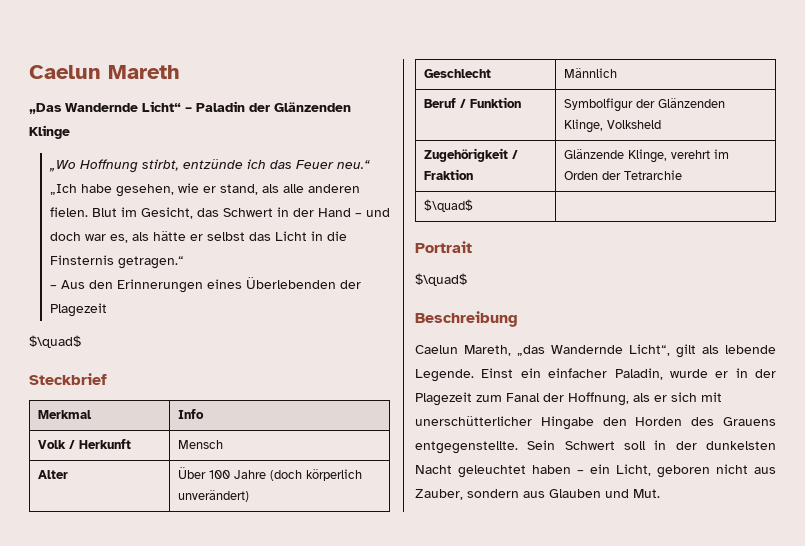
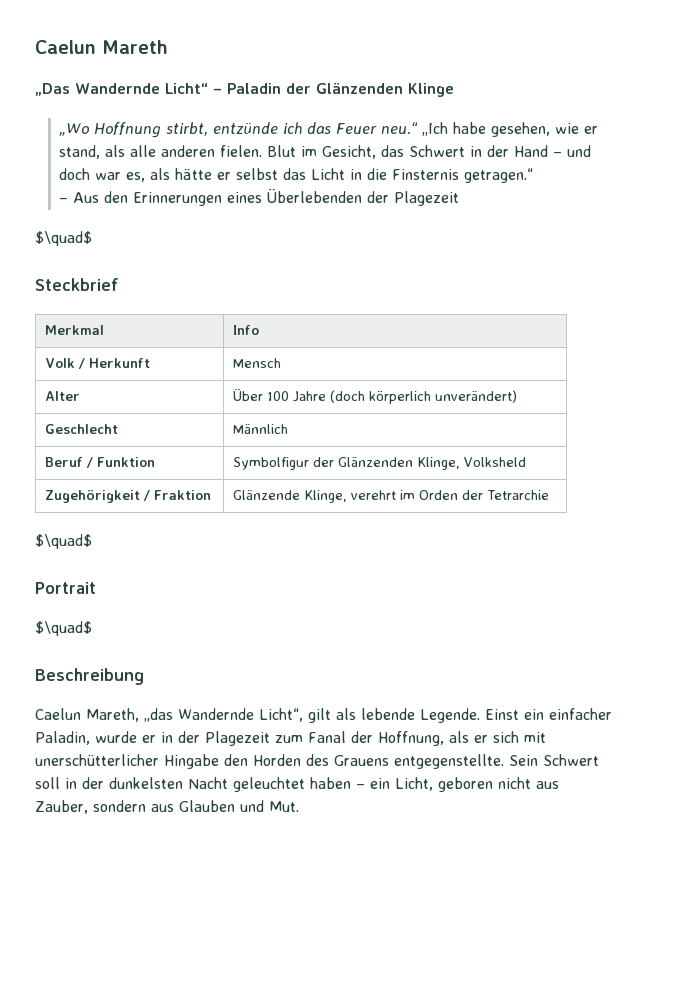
  Zugehörigkeit / Fraktion | Glänzende Klinge, verehrt im Orden der Tetrarchie
- $\quad$ |
+ $\quad$

